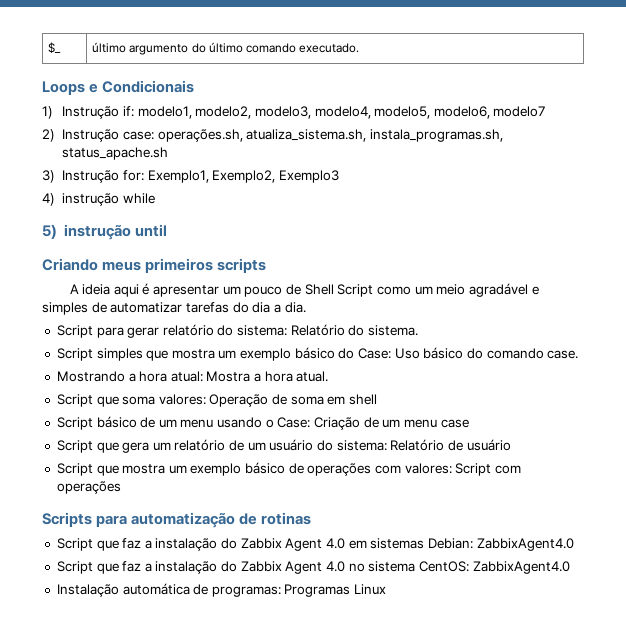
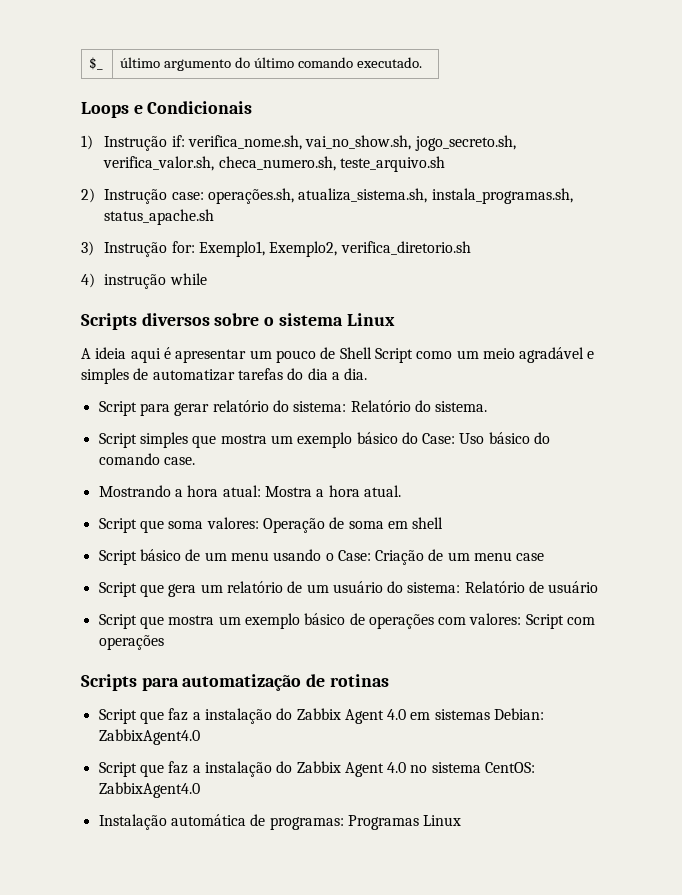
- 1) Instrução if: modelo1, modelo2, modelo3, modelo4, modelo5, modelo6, modelo7
+ 1) Instrução if: verifica_nome.sh, vai_no_show.sh, jogo_secreto.sh, verifica_valor.sh, checa_numero.sh, teste_arquivo.sh
- 3) Instrução for: Exemplo1, Exemplo2, Exemplo3
+ 3) Instrução for: Exemplo1, Exemplo2, verifica_diretorio.sh
- 5) instrução until
- Criando meus primeiros scripts
+ Scripts diversos sobre o sistema Linux

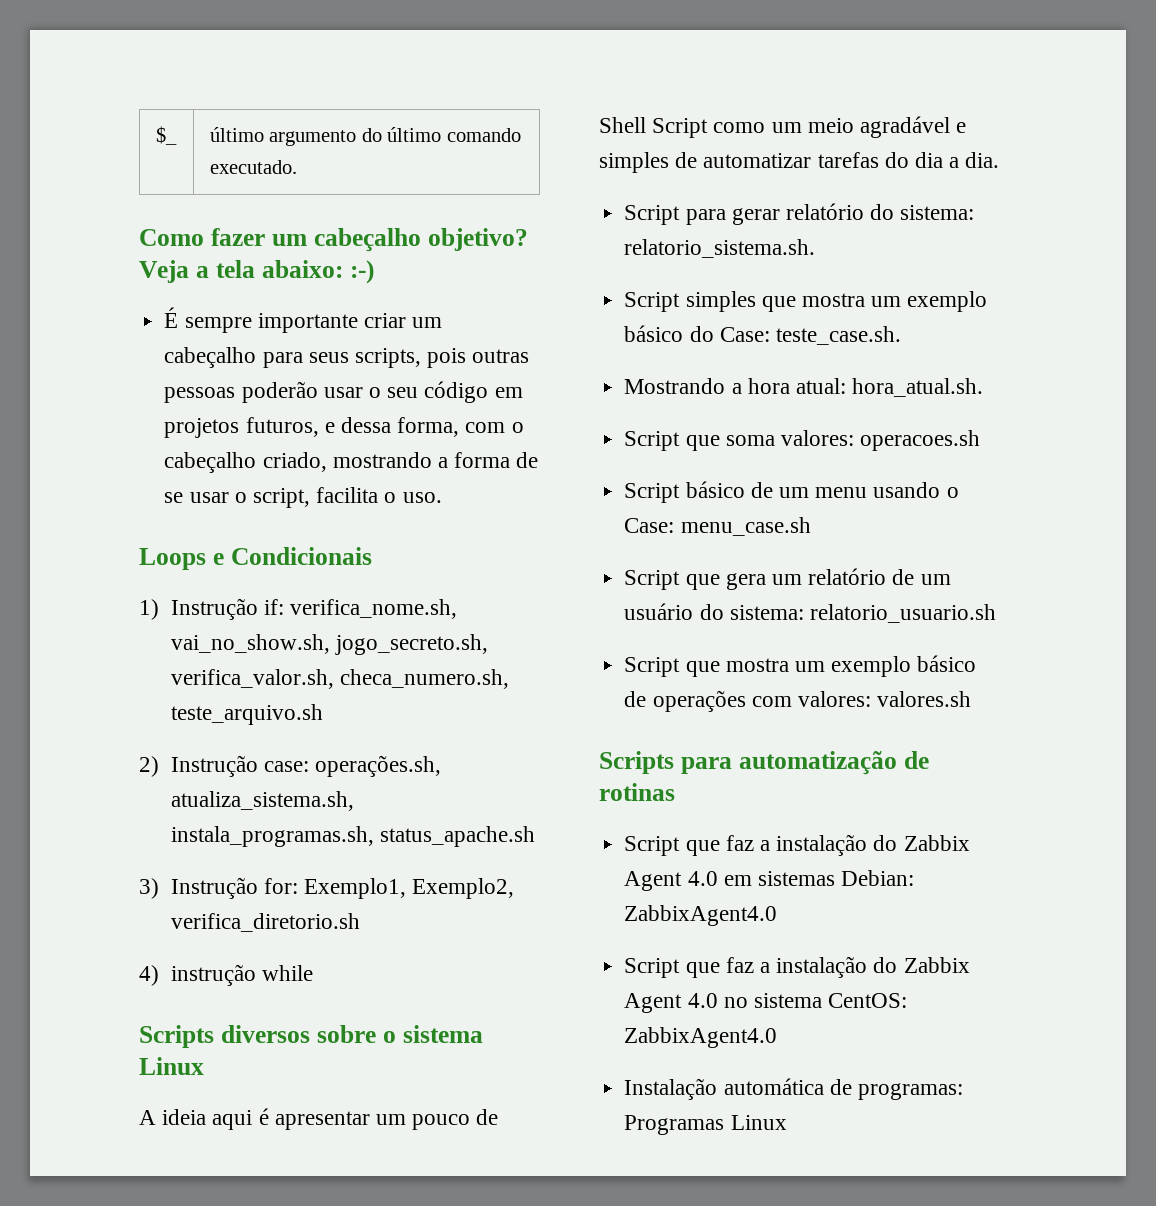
+ Como fazer um cabeçalho objetivo? Veja a tela abaixo: :-)
+ É sempre importante criar um cabeçalho para seus scripts, pois outras pessoas poderão usar o seu código em projetos futuros, e dessa forma, com o cabeçalho criado, mostrando a forma de se usar o script, facilita o uso.
- Script para gerar relatório do sistema: Relatório do sistema.
+ Script para gerar relatório do sistema: relatorio_sistema.sh.
- Script simples que mostra um exemplo básico do Case: Uso básico do comando case.
+ Script simples que mostra um exemplo básico do Case: teste_case.sh.
- Mostrando a hora atual: Mostra a hora atual.
+ Mostrando a hora atual: hora_atual.sh.
- Script que soma valores: Operação de soma em shell
+ Script que soma valores: operacoes.sh
- Script básico de um menu usando o Case: Criação de um menu case
+ Script básico de um menu usando o Case: menu_case.sh
- Script que gera um relatório de um usuário do sistema: Relatório de usuário
+ Script que gera um relatório de um usuário do sistema: relatorio_usuario.sh
- Script que mostra um exemplo básico de operações com valores: Script com operações
+ Script que mostra um exemplo básico de operações com valores: valores.sh

